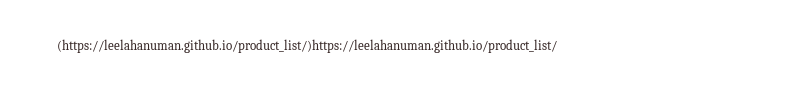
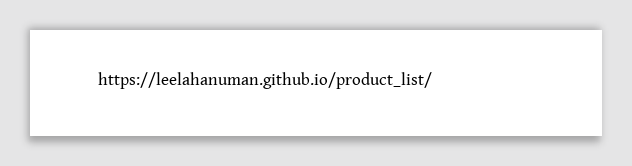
- (https://leelahanuman.github.io/product_list/)https://leelahanuman.github.io/product_list/
+ https://leelahanuman.github.io/product_list/

